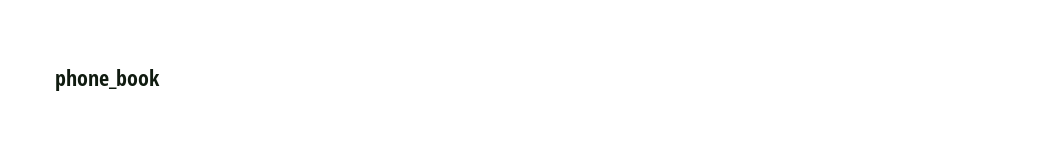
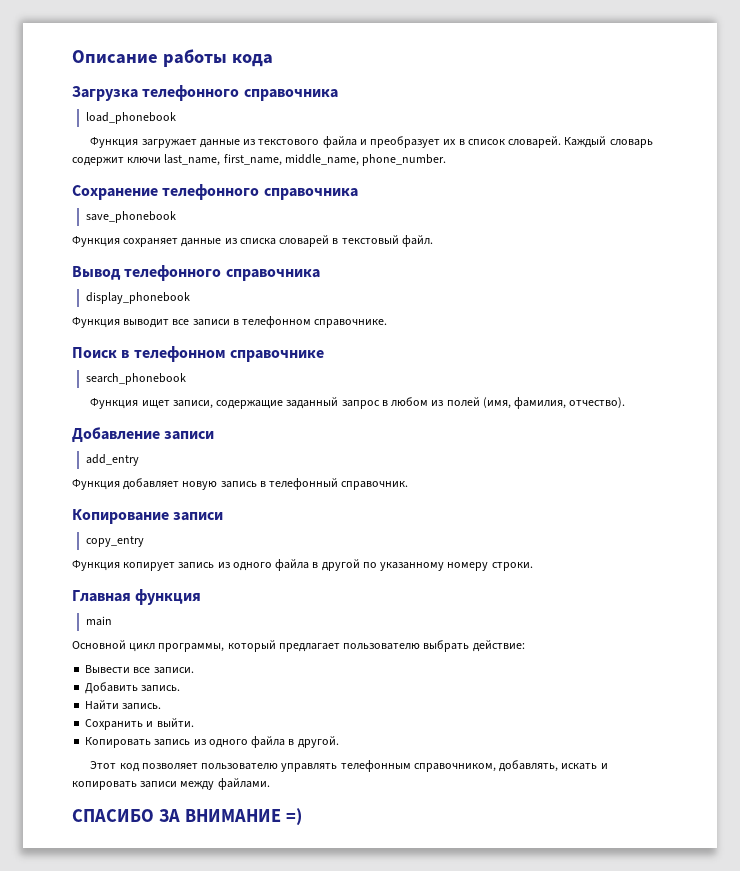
- phone_book
+ Описание работы кода
+ Загрузка телефонного справочника
+ load_phonebook
+ Функция загружает данные из текстового файла и преобразует их в список словарей. Каждый словарь содержит ключи last_name, first_name, middle_name, phone_number.
+ Сохранение телефонного справочника
+ save_phonebook
+ Функция сохраняет данные из списка словарей в текстовый файл.
+ Вывод телефонного справочника
+ display_phonebook
+ Функция выводит все записи в телефонном справочнике.
+ Поиск в телефонном справочнике
+ search_phonebook
+ Функция ищет записи, содержащие заданный запрос в любом из полей (имя, фамилия, отчество).
+ Добавление записи
+ add_entry
+ Функция добавляет новую запись в телефонный справочник.
+ Копирование записи
+ copy_entry
+ Функция копирует запись из одного файла в другой по указанному номеру строки.
+ Главная функция
+ main
+ Основной цикл программы, который предлагает пользователю выбрать действие:
+ Вывести все записи.
+ Добавить запись.
+ Найти запись.
+ Сохранить и выйти.
+ Копировать запись из одного файла в другой.
+ Этот код позволяет пользователю управлять телефонным справочником, добавлять, искать и копировать записи между файлами.
+ СПАСИБО ЗА ВНИМАНИЕ =)

